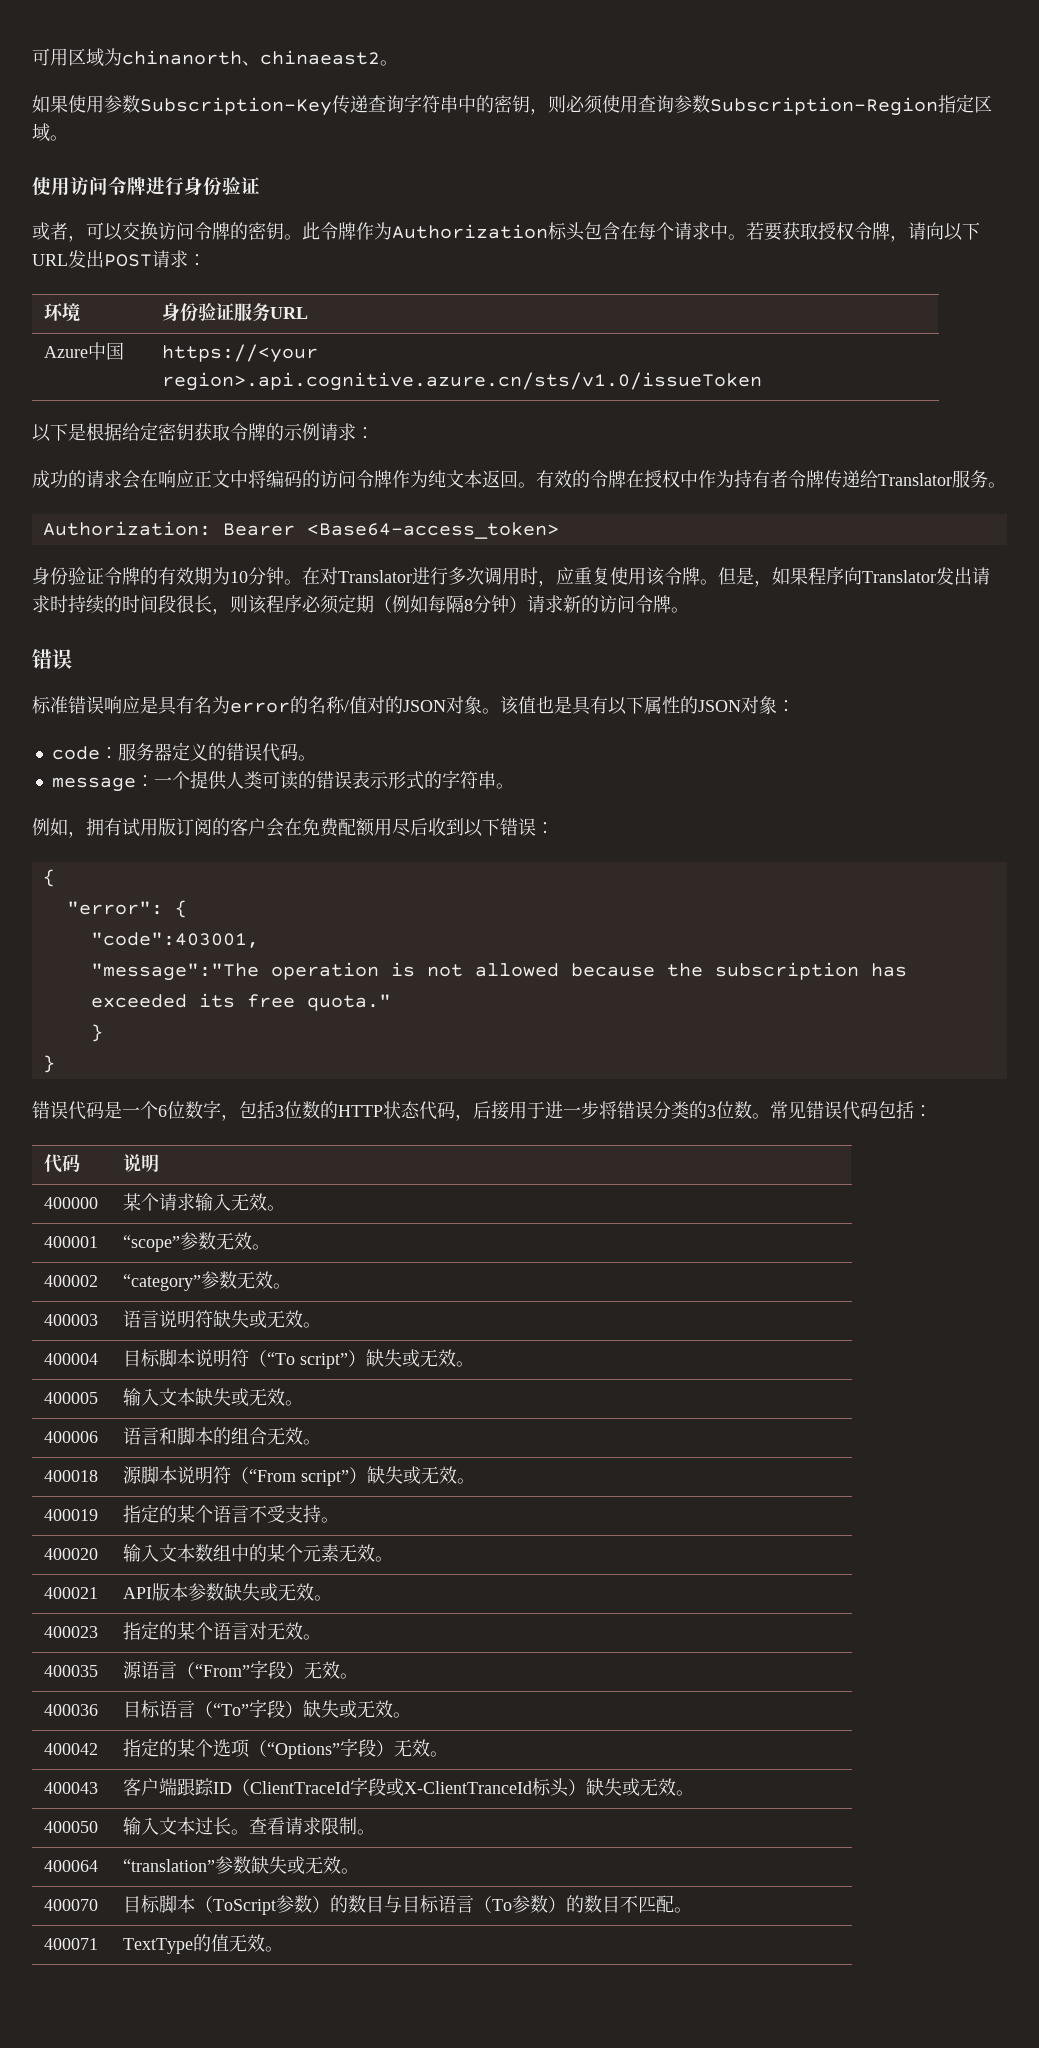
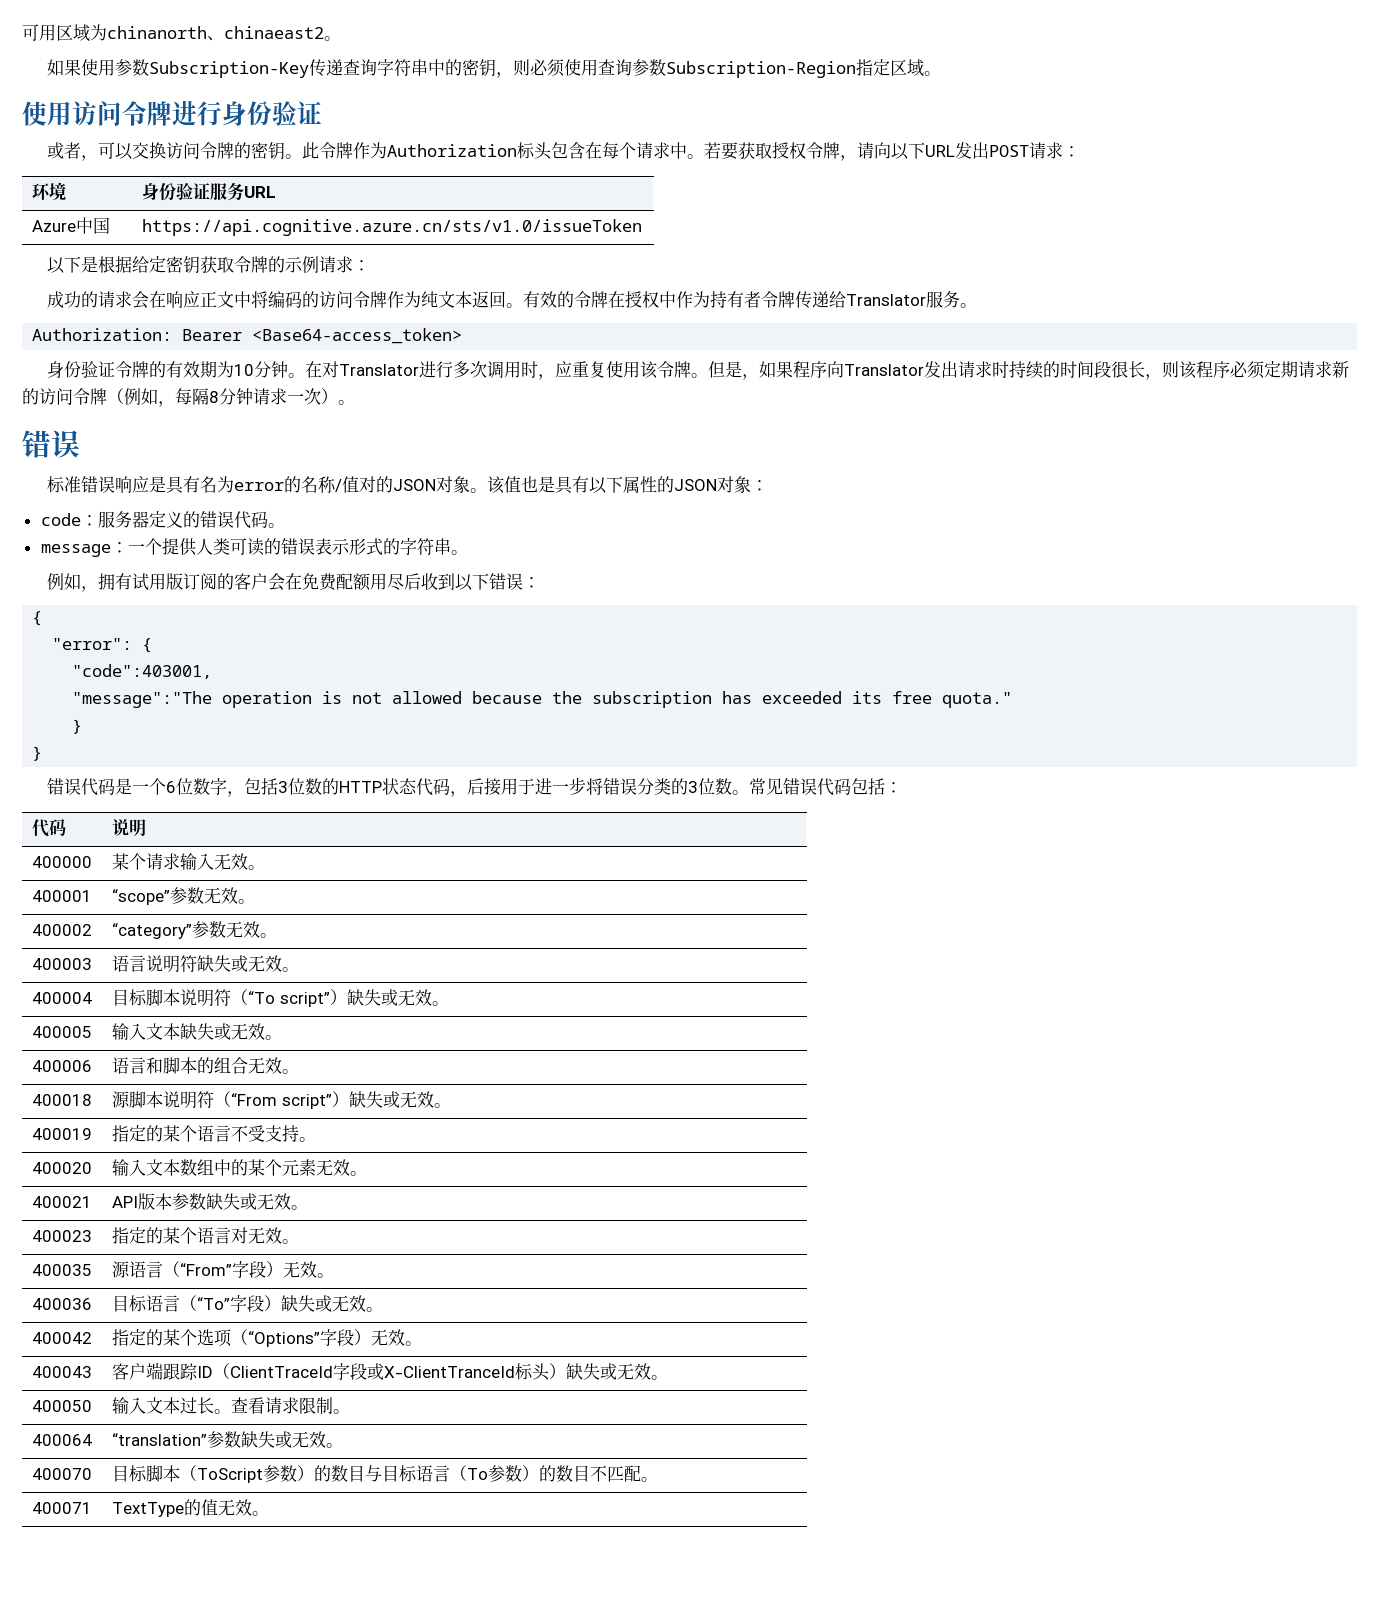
- Azure中国 | https://<your region>.api.cognitive.azure.cn/sts/v1.0/issueToken
+ Azure中国 | https://api.cognitive.azure.cn/sts/v1.0/issueToken
- 但是，如果程序向Translator发出请求时持续的时间段很长，则该程序必须定期（例如每隔8分钟）请求新的访问令牌。
+ 但是，如果程序向Translator发出请求时持续的时间段很长，则该程序必须定期请求新的访问令牌（例如，每隔8分钟请求一次）。

